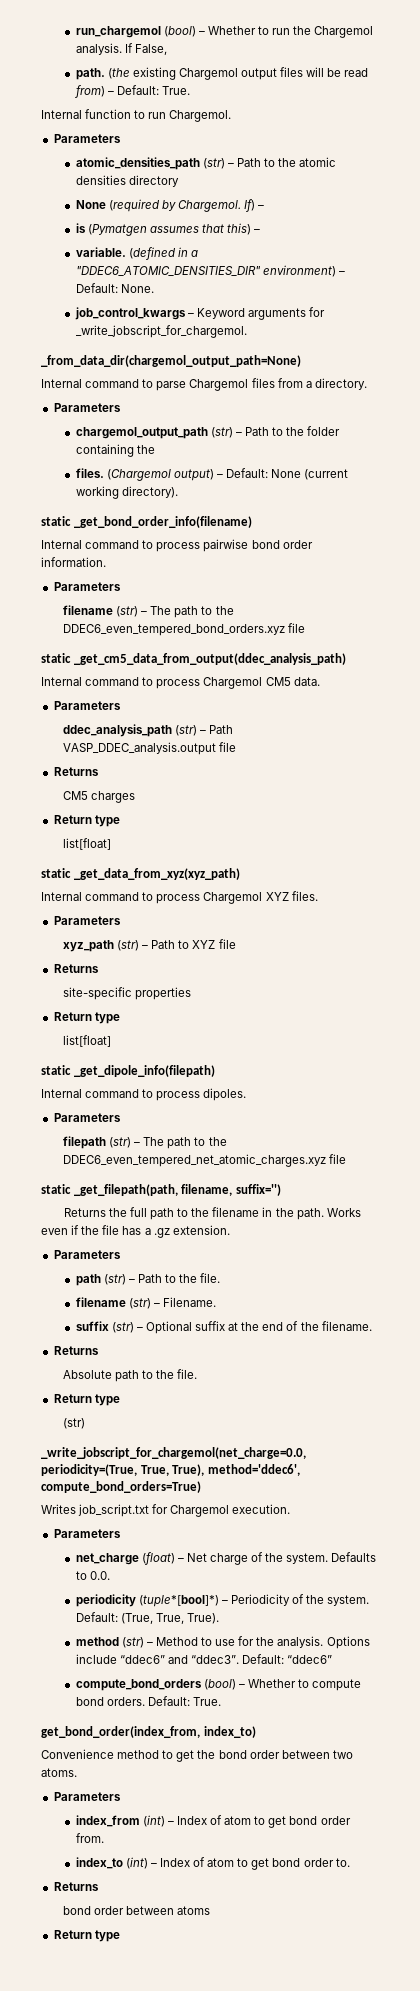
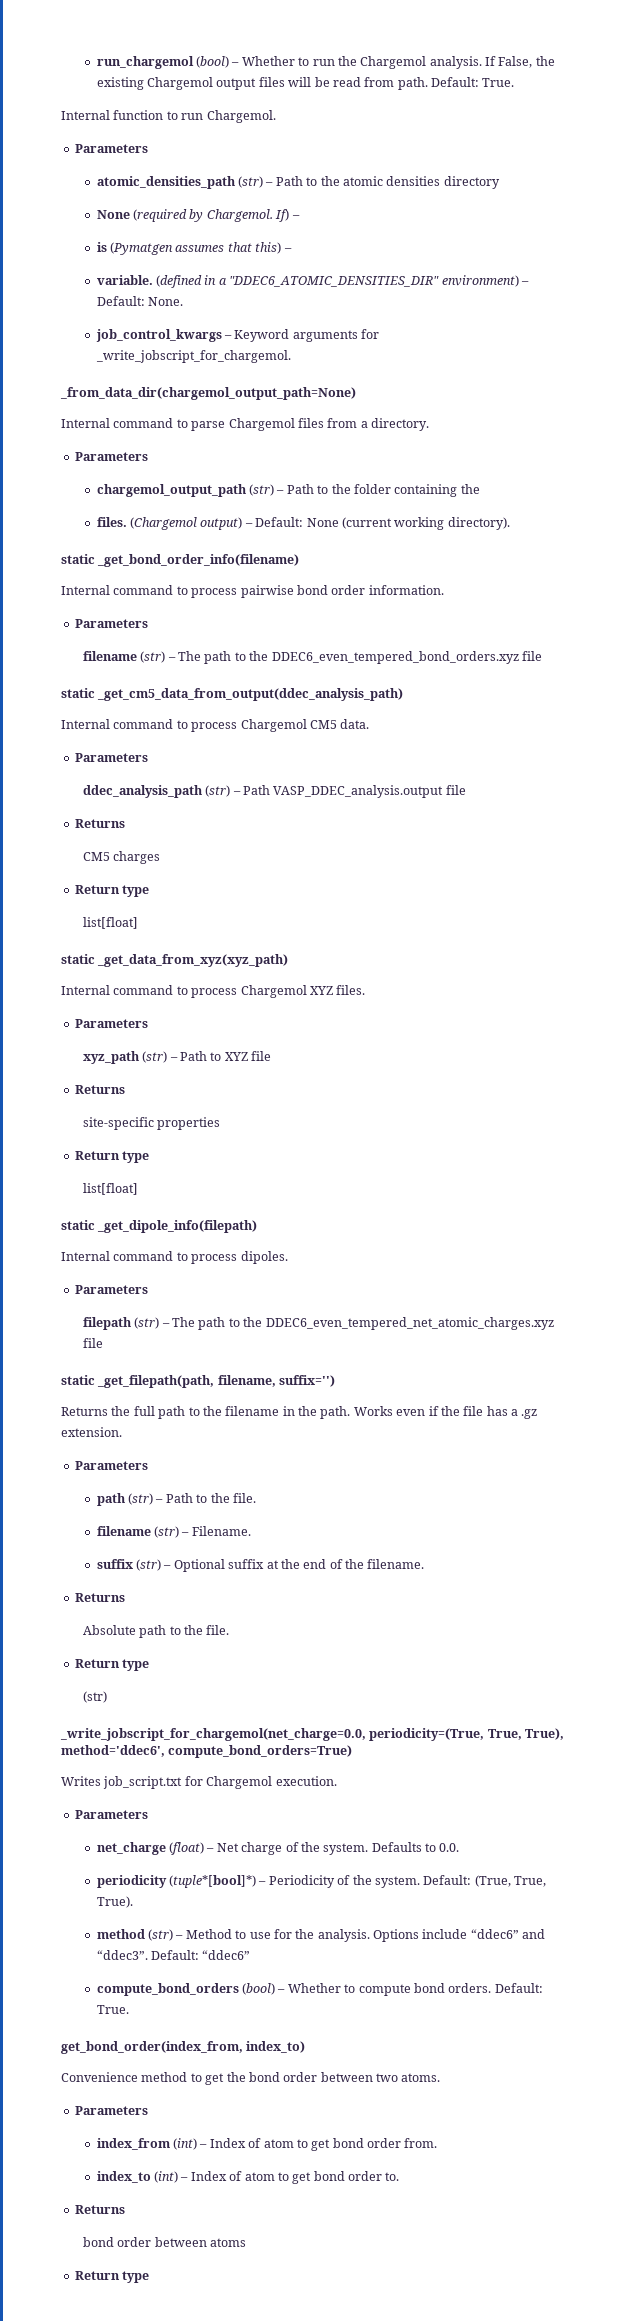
- If False,
- path. (the existing Chargemol output files will be read from) – Default: True.
+ If False, the existing Chargemol output files will be read from path. Default: True.

